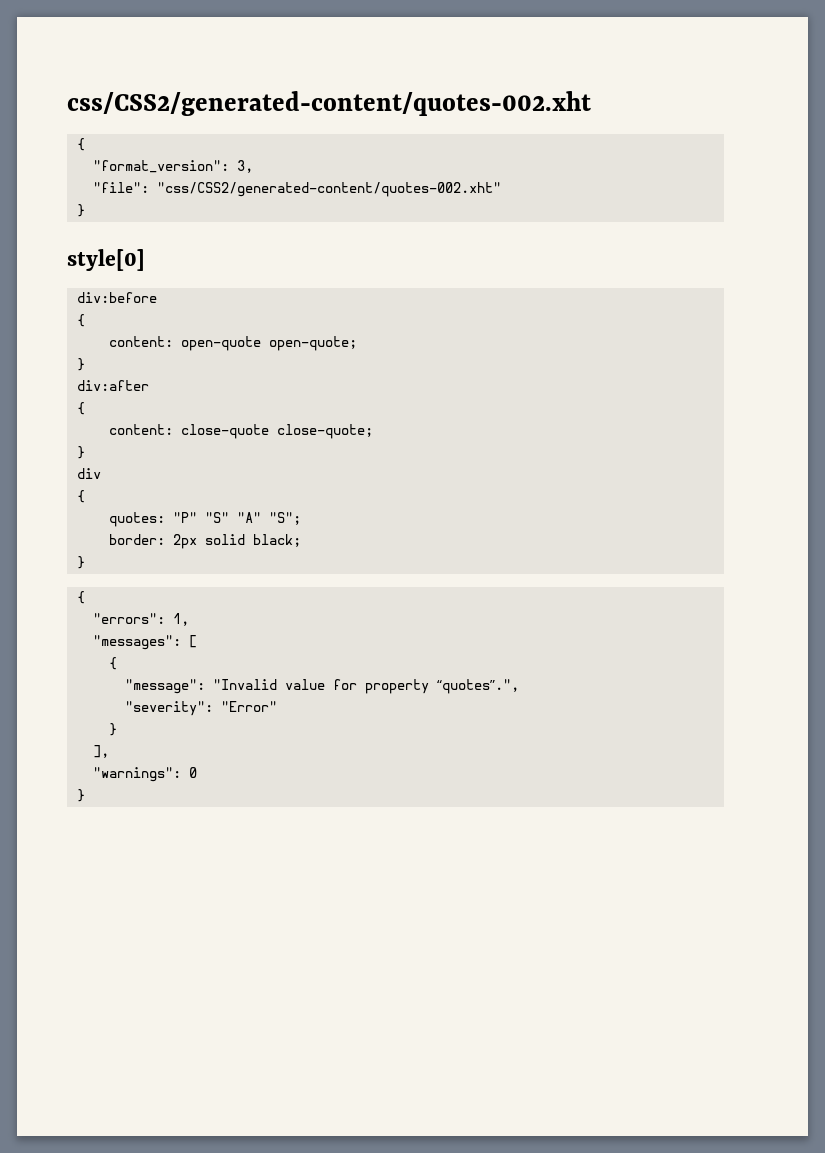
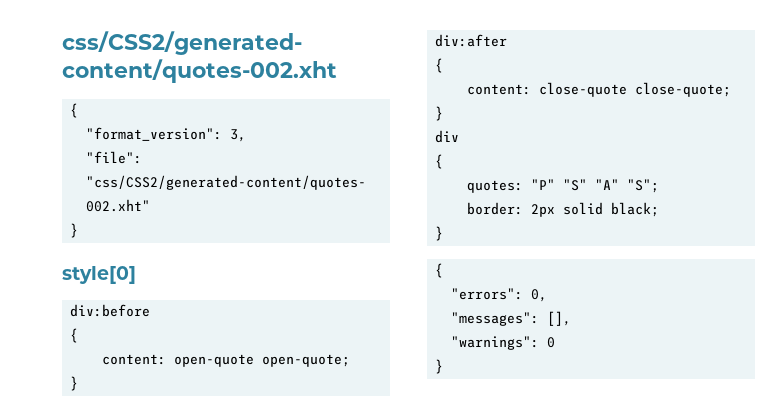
- "errors": 1,
+ "errors": 0,
- "messages": [
- {
- "message": "Invalid value for property “quotes”.",
- "severity": "Error"
- }
- ],
+ "messages": [],

